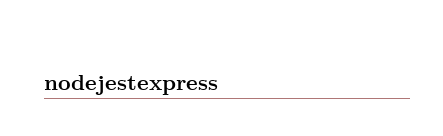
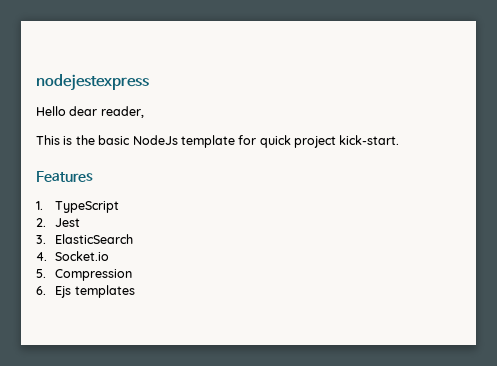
+ Hello dear reader,
+ This is the basic NodeJs template for quick project kick-start.
+ Features
+ 1. TypeScript
+ 2. Jest
+ 3. ElasticSearch
+ 4. Socket.io
+ 5. Compression
+ 6. Ejs templates

